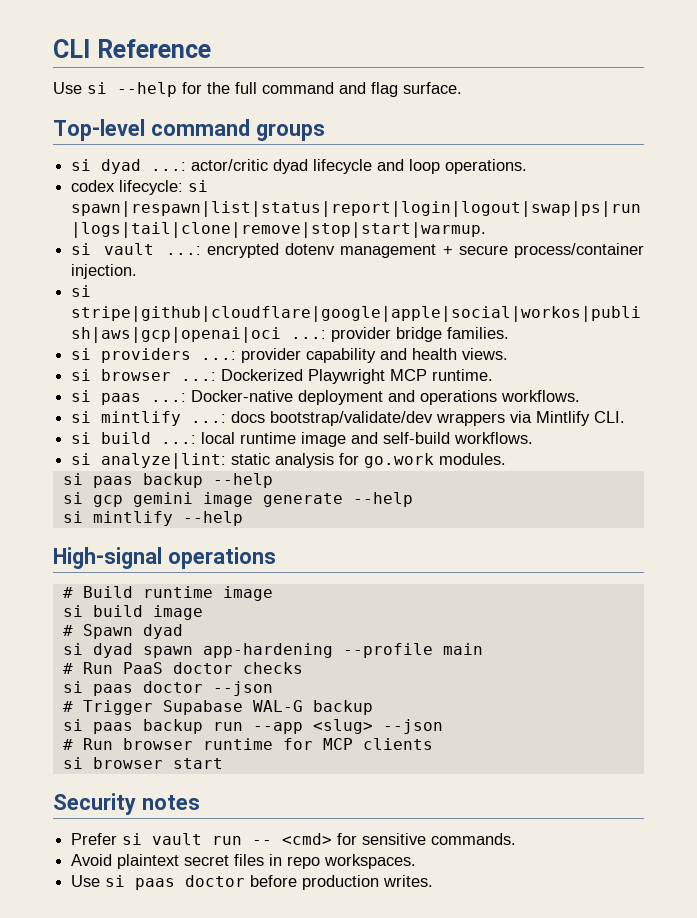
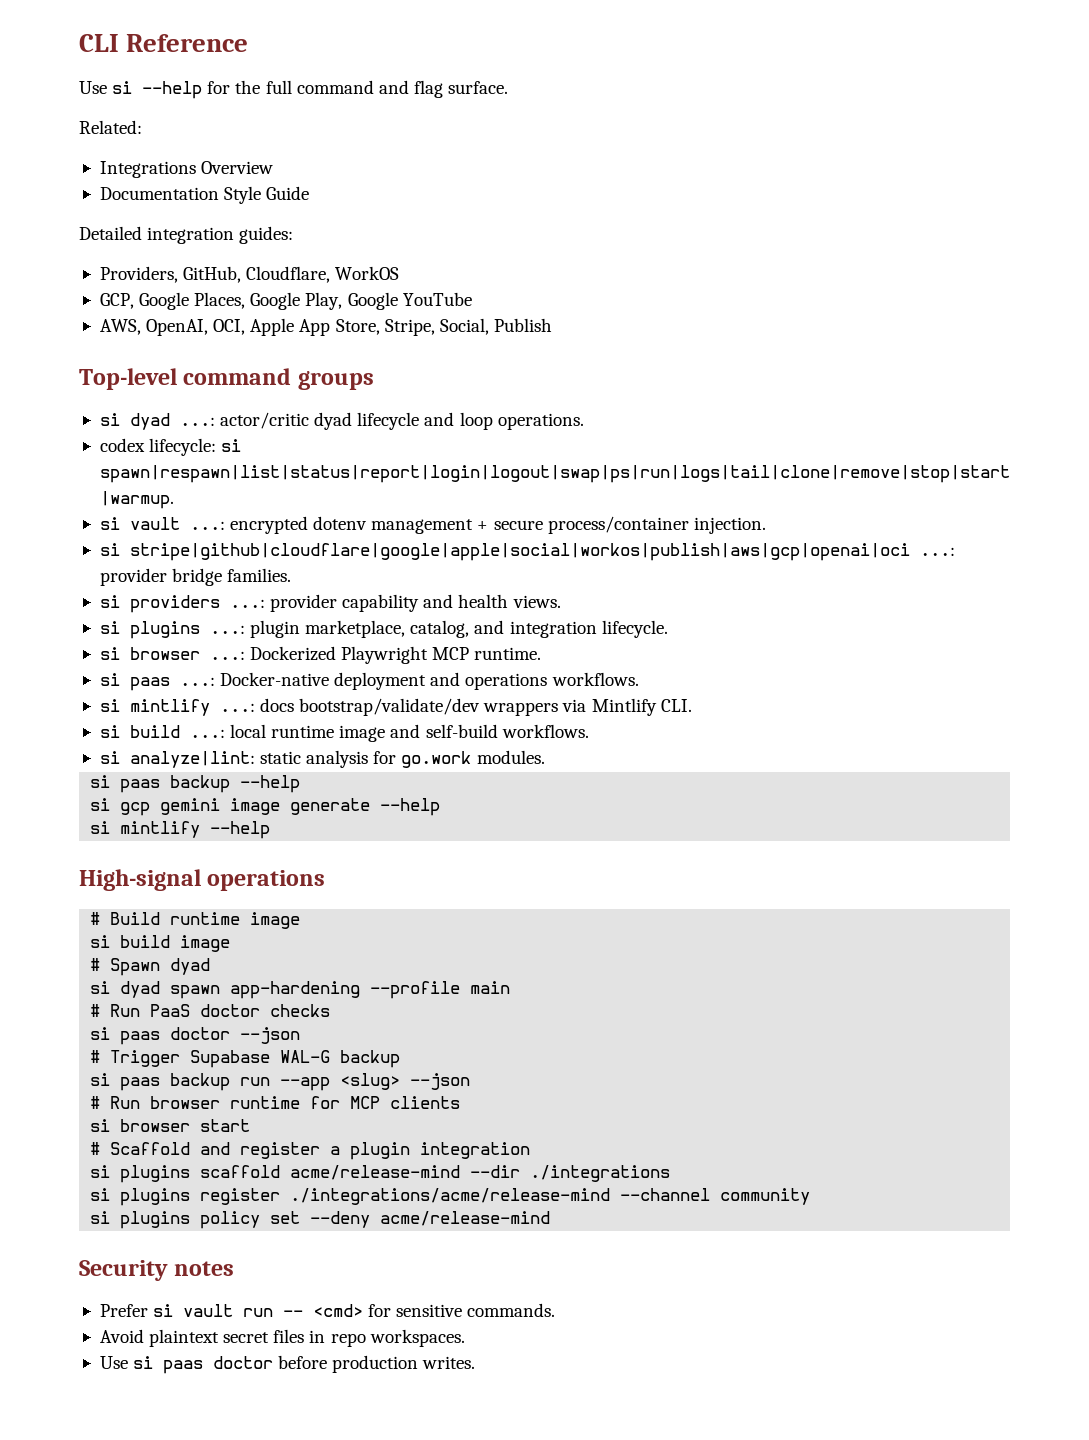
+ Related:
+ Integrations Overview
+ Documentation Style Guide
+ Detailed integration guides:
+ Providers, GitHub, Cloudflare, WorkOS
+ GCP, Google Places, Google Play, Google YouTube
+ AWS, OpenAI, OCI, Apple App Store, Stripe, Social, Publish
+ si plugins ...: plugin marketplace, catalog, and integration lifecycle.
+ # Scaffold and register a plugin integration
+ si plugins scaffold acme/release-mind --dir ./integrations
+ si plugins register ./integrations/acme/release-mind --channel community
+ si plugins policy set --deny acme/release-mind

